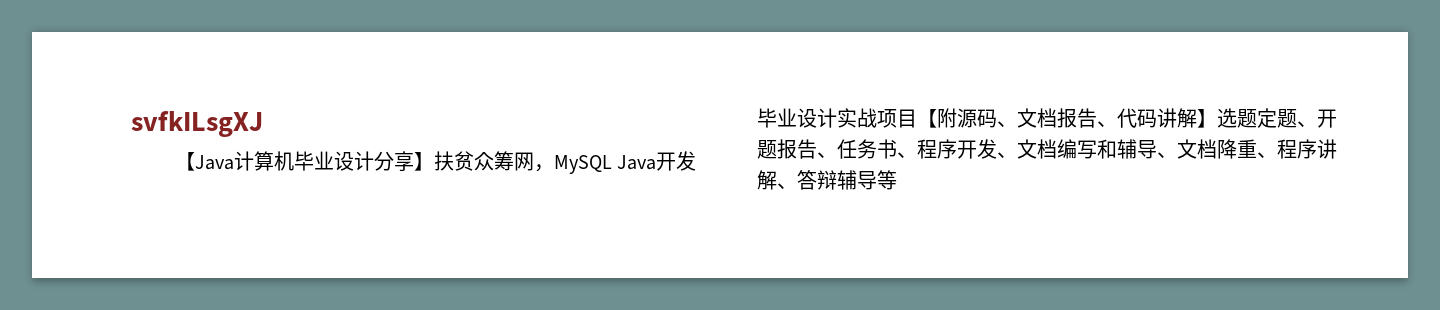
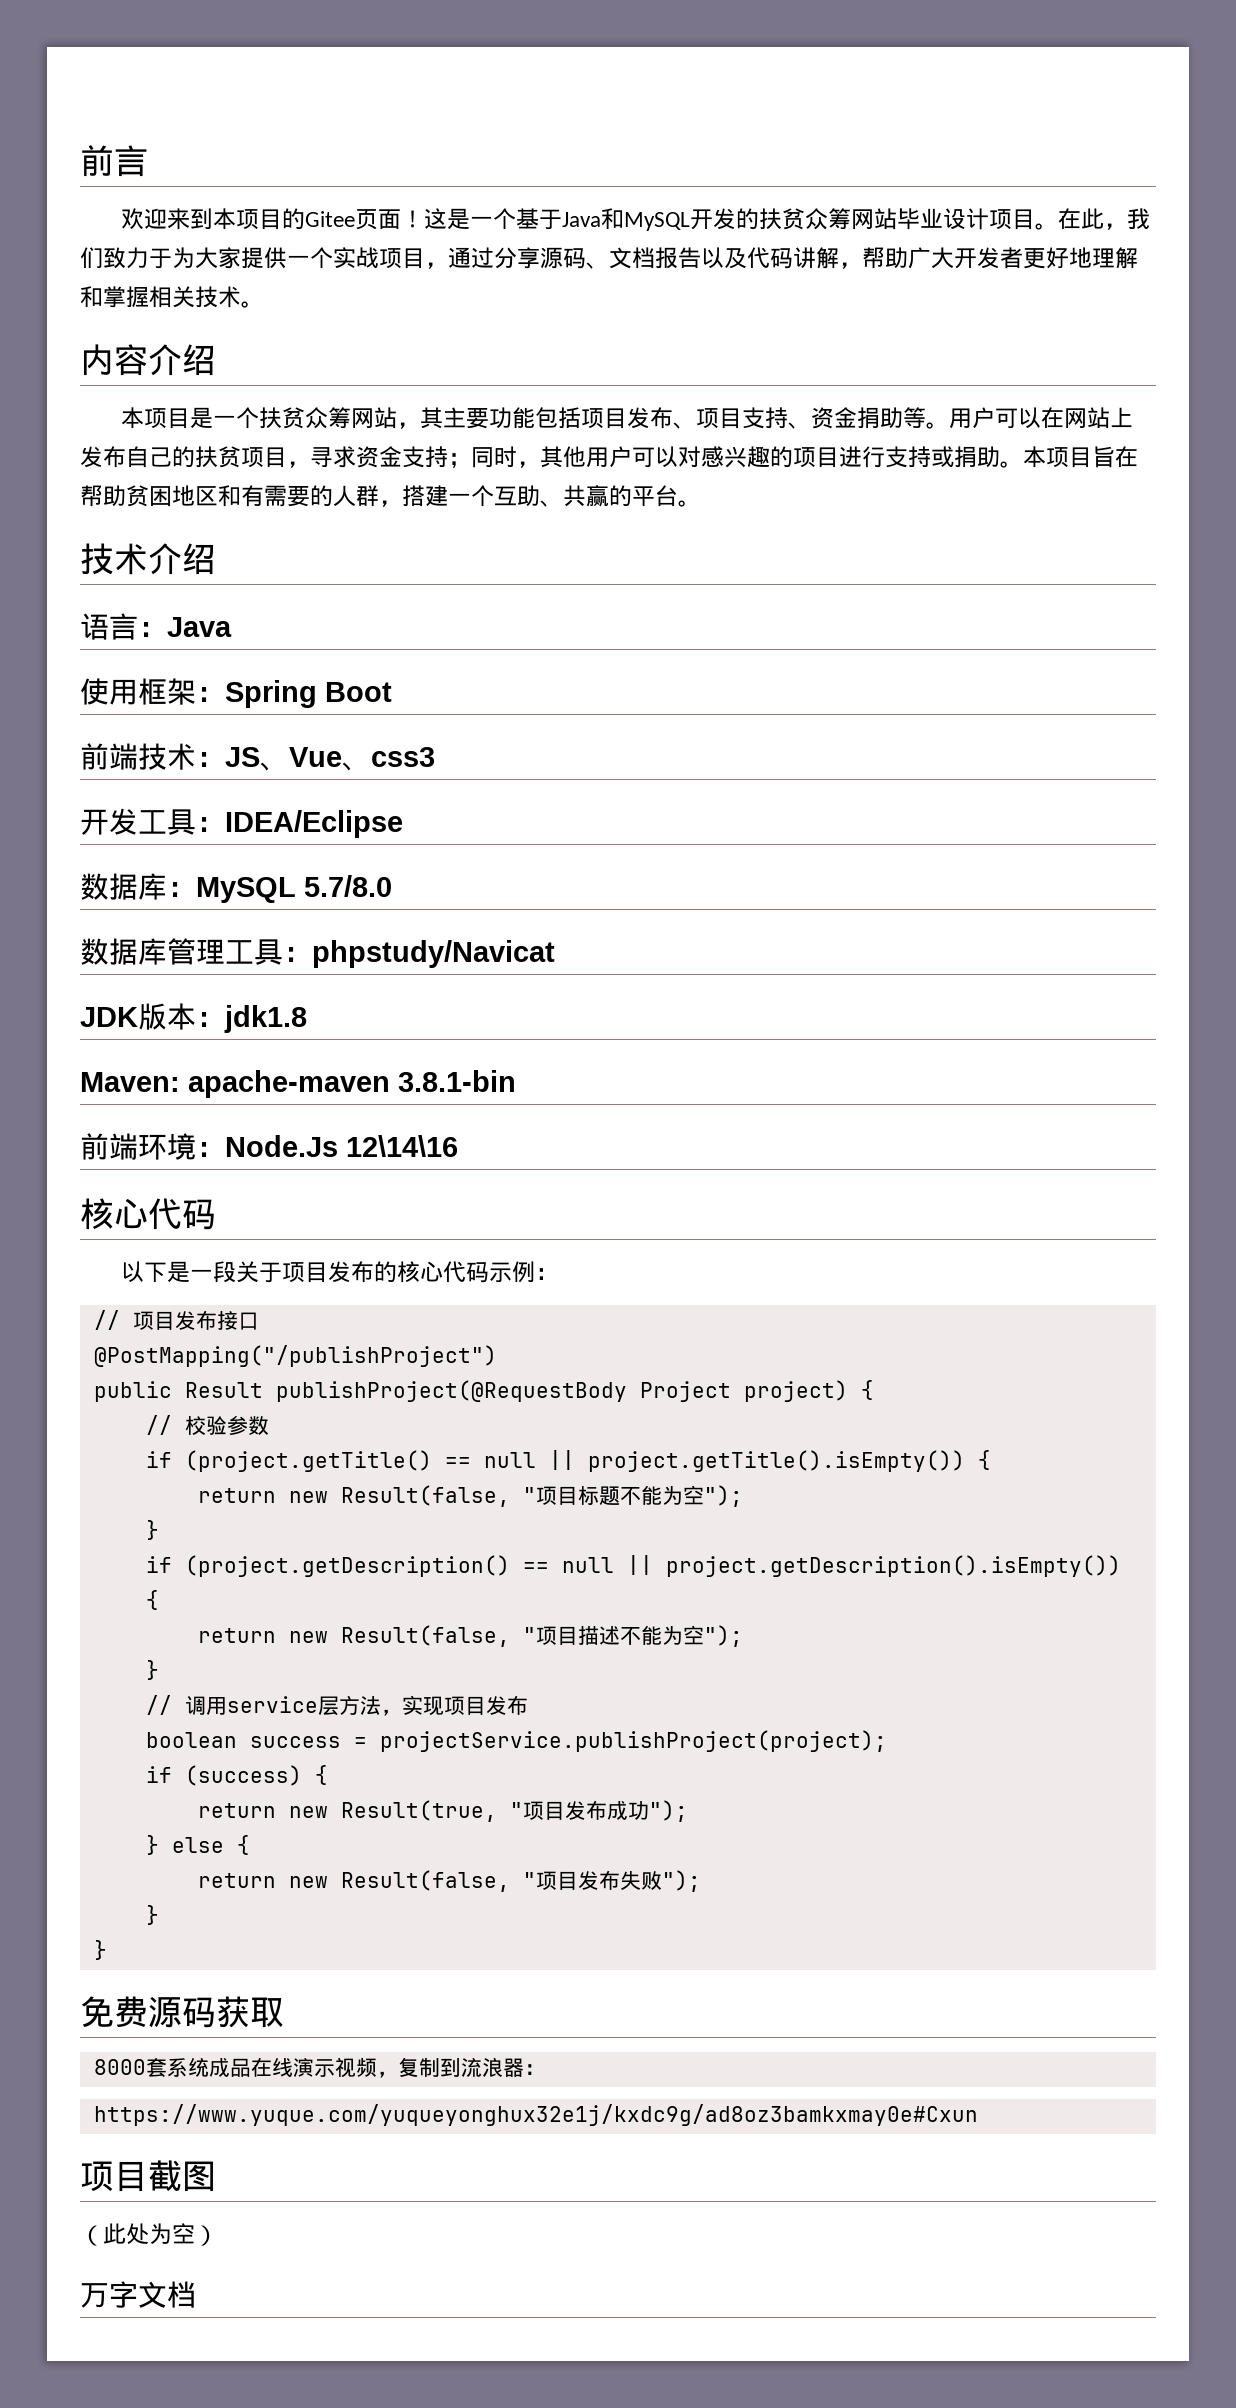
- svfkILsgXJ
- 【Java计算机毕业设计分享】扶贫众筹网，MySQL Java开发毕业设计实战项目【附源码、文档报告、代码讲解】选题定题、开题报告、任务书、程序开发、文档编写和辅导、文档降重、程序讲解、答辩辅导等
+ 前言
+ 欢迎来到本项目的Gitee页面！这是一个基于Java和MySQL开发的扶贫众筹网站毕业设计项目。在此，我们致力于为大家提供一个实战项目，通过分享源码、文档报告以及代码讲解，帮助广大开发者更好地理解和掌握相关技术。
+ 内容介绍
+ 本项目是一个扶贫众筹网站，其主要功能包括项目发布、项目支持、资金捐助等。用户可以在网站上发布自己的扶贫项目，寻求资金支持；同时，其他用户可以对感兴趣的项目进行支持或捐助。本项目旨在帮助贫困地区和有需要的人群，搭建一个互助、共赢的平台。
+ 技术介绍
+ 语言：Java
+ 使用框架：Spring Boot
+ 前端技术：JS、Vue、css3
+ 开发工具：IDEA/Eclipse
+ 数据库：MySQL 5.7/8.0
+ 数据库管理工具：phpstudy/Navicat
+ JDK版本：jdk1.8
+ Maven: apache-maven 3.8.1-bin
+ 前端环境：Node.Js 12\14\16
+ 核心代码
+ 以下是一段关于项目发布的核心代码示例：
+ // 项目发布接口
+ @PostMapping("/publishProject")
+ public Result publishProject(@RequestBody Project project) {
+ // 校验参数
+ if (project.getTitle() == null || project.getTitle().isEmpty()) {
+ return new Result(false, "项目标题不能为空");
+ }
+ if (project.getDescription() == null || project.getDescription().isEmpty()) {
+ return new Result(false, "项目描述不能为空");
+ }
+ // 调用service层方法，实现项目发布
+ boolean success = projectService.publishProject(project);
+ if (success) {
+ return new Result(true, "项目发布成功");
+ } else {
+ return new Result(false, "项目发布失败");
+ }
+ }
+ 免费源码获取
+ 8000套系统成品在线演示视频，复制到流浪器：
+ https://www.yuque.com/yuqueyonghux32e1j/kxdc9g/ad8oz3bamkxmay0e#Cxun
+ 项目截图
+ （此处为空）
+ 万字文档

